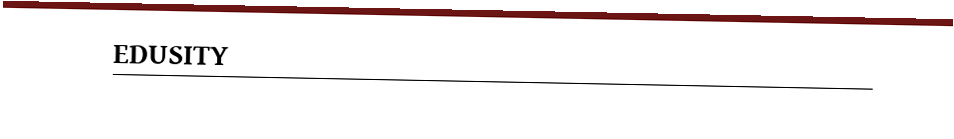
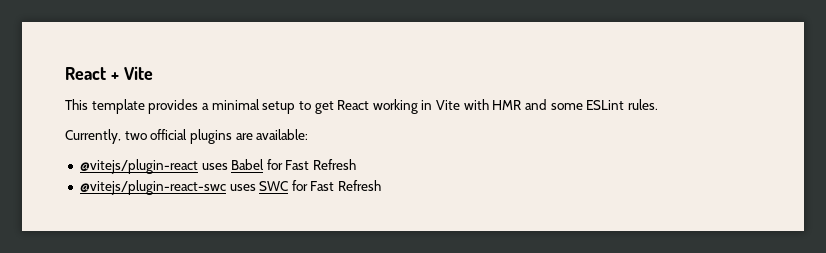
- EDUSITY
+ React + Vite
+ This template provides a minimal setup to get React working in Vite with HMR and some ESLint rules.
+ Currently, two official plugins are available:
+ @vitejs/plugin-react uses Babel for Fast Refresh
+ @vitejs/plugin-react-swc uses SWC for Fast Refresh

